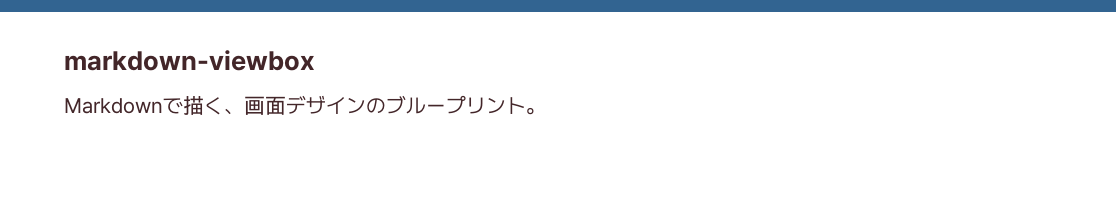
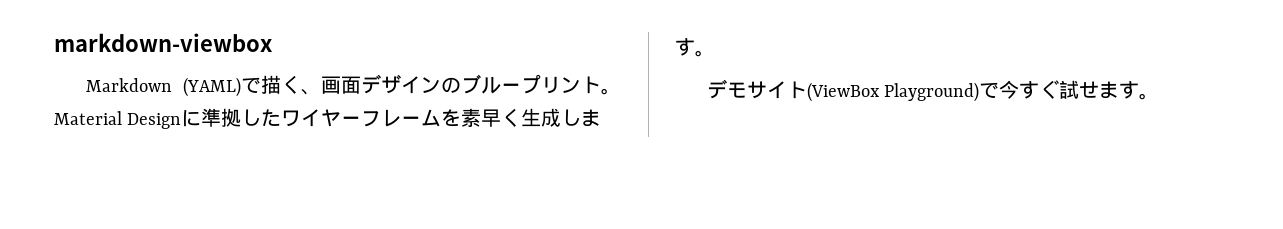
- Markdownで描く、画面デザインのブループリント。
+ Markdown (YAML)で描く、画面デザインのブループリント。
+ Material Designに準拠したワイヤーフレームを素早く生成します。
+ デモサイト(ViewBox Playground)で今すぐ試せます。

